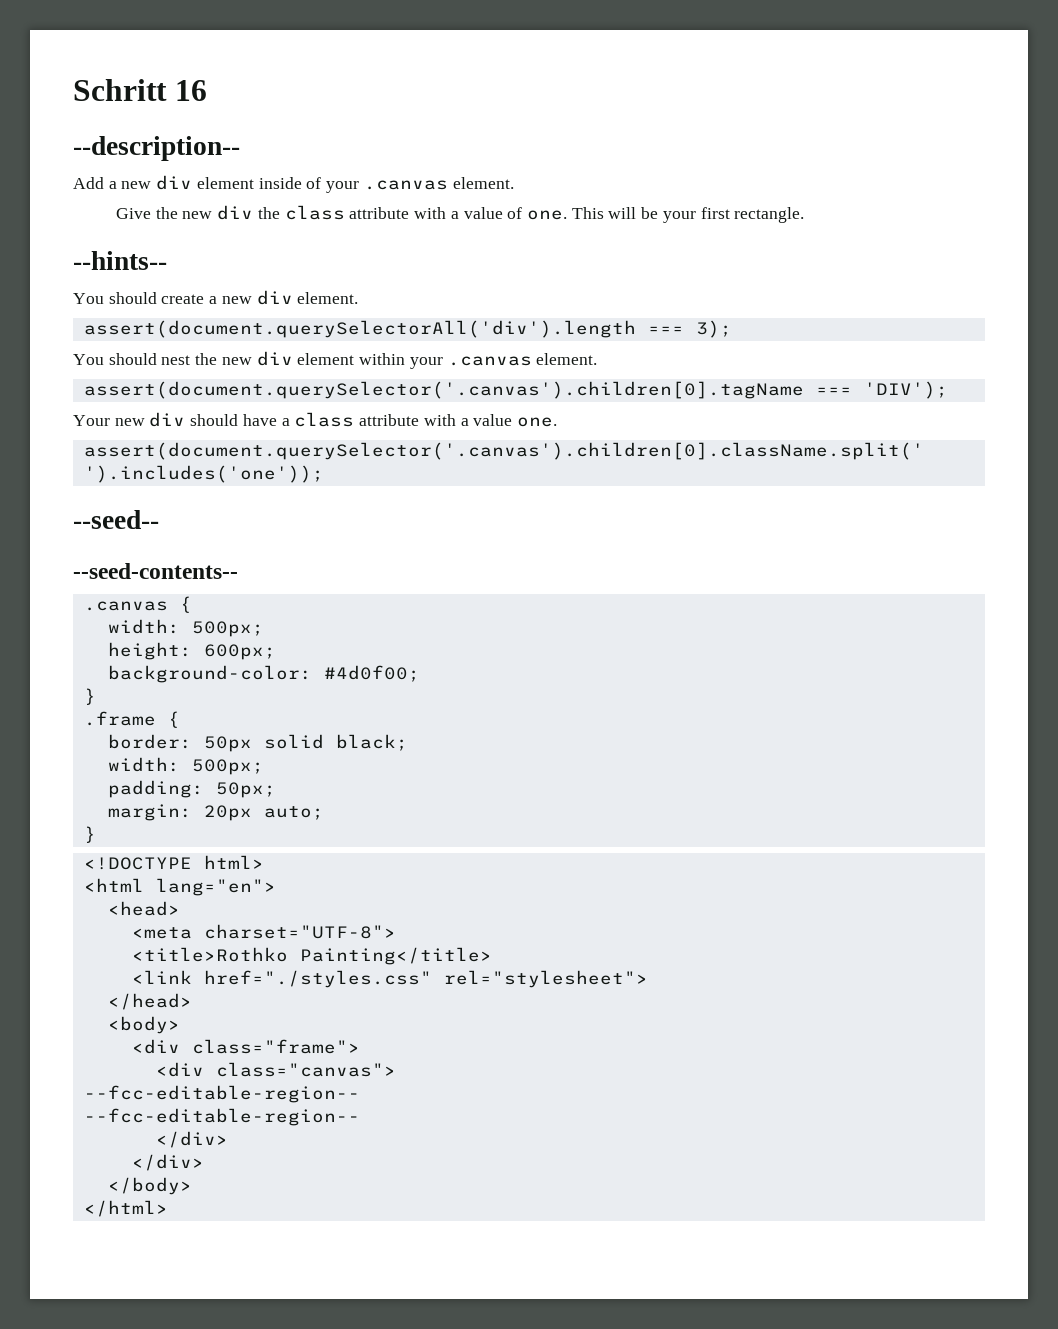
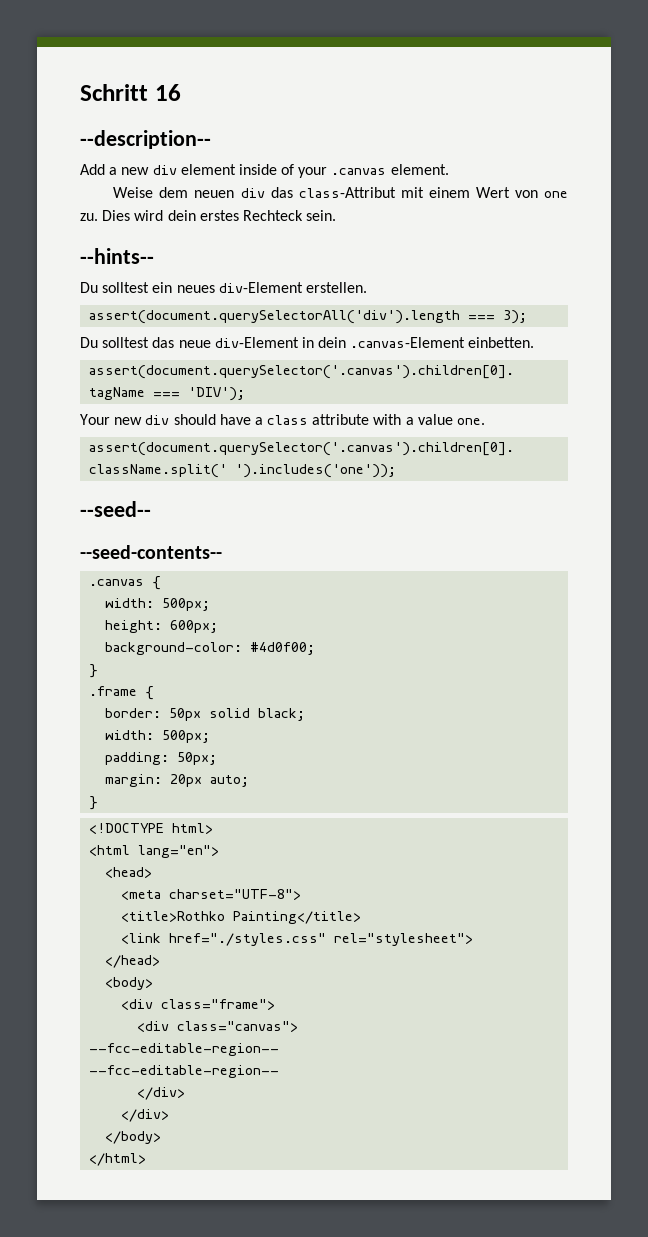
- Give the new div the class attribute with a value of one. This will be your first rectangle.
+ Weise dem neuen div das class-Attribut mit einem Wert von one zu. Dies wird dein erstes Rechteck sein.
  --hints--
- You should create a new div element.
+ Du solltest ein neues div-Element erstellen.
  assert(document.querySelectorAll('div').length === 3);
- You should nest the new div element within your .canvas element.
+ Du solltest das neue div-Element in dein .canvas-Element einbetten.

